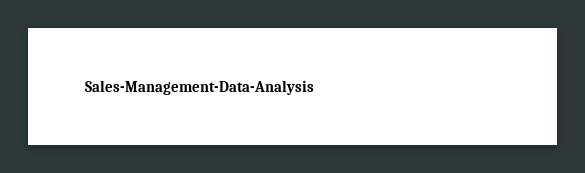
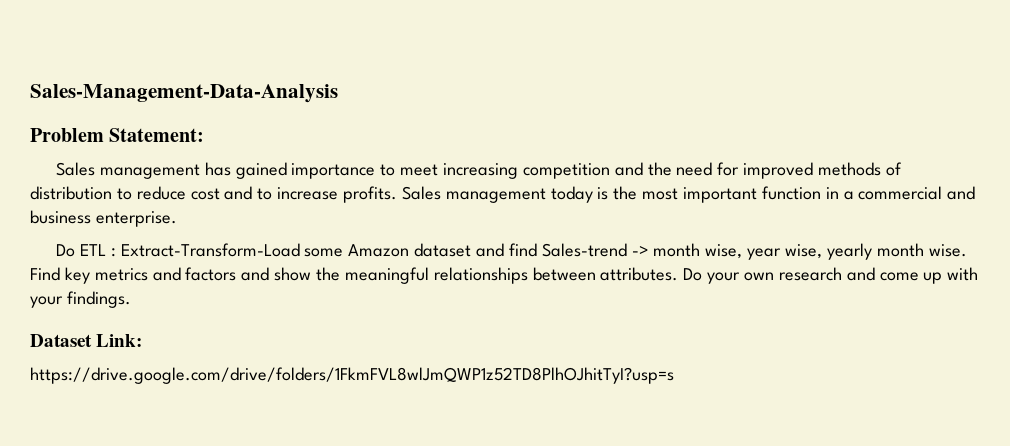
+ Problem Statement:
+ Sales management has gained importance to meet increasing competition and the need for improved methods of distribution to reduce cost and to increase profits. Sales management today is the most important function in a commercial and business enterprise.
+ Do ETL : Extract-Transform-Load some Amazon dataset and find Sales-trend -> month wise, year wise, yearly month wise. Find key metrics and factors and show the meaningful relationships between attributes. Do your own research and come up with your findings.
+ Dataset Link:
+ https://drive.google.com/drive/folders/1FkmFVL8wlJmQWP1z52TD8PlhOJhitTyI?usp=s

